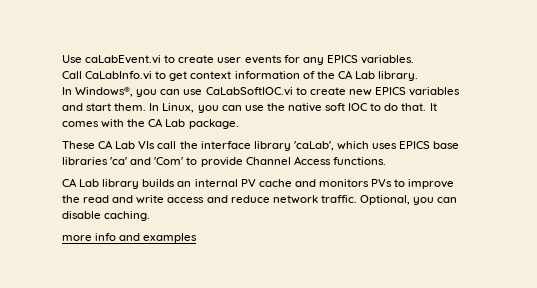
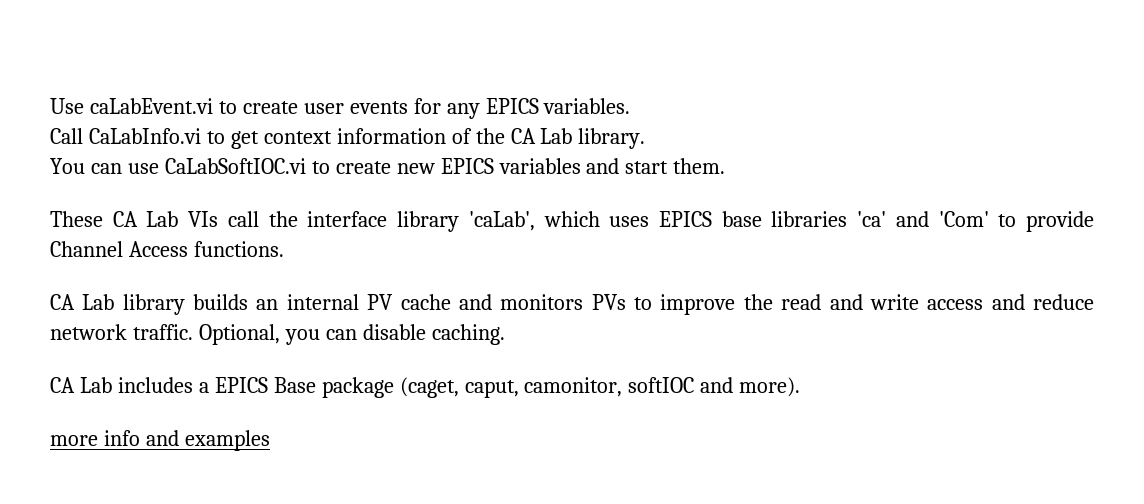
- In Windows®, you can use CaLabSoftIOC.vi to create new EPICS variables and start them. In Linux, you can use the native soft IOC to do that. It comes with the CA Lab package.
+ You can use CaLabSoftIOC.vi to create new EPICS variables and start them.
+ CA Lab includes a EPICS Base package (caget, caput, camonitor, softIOC and more).

